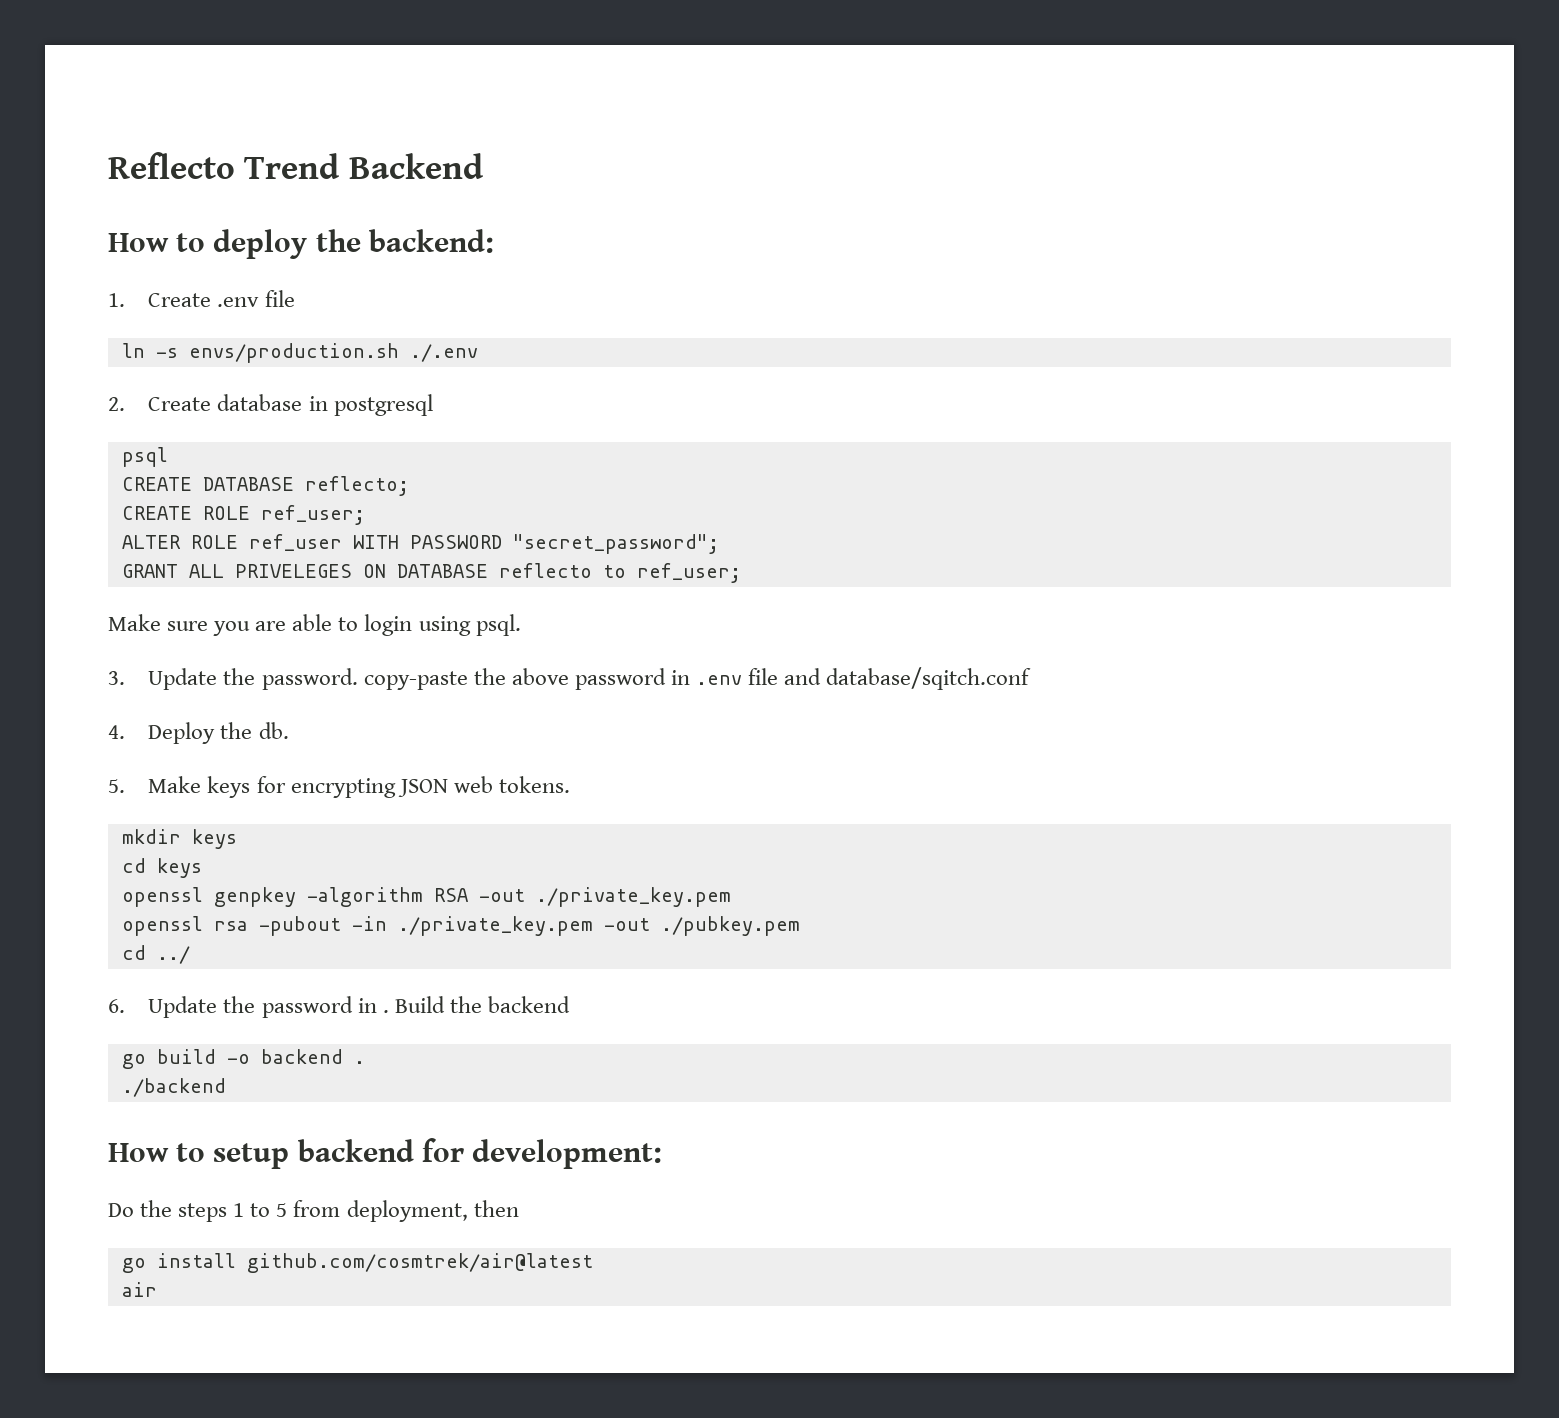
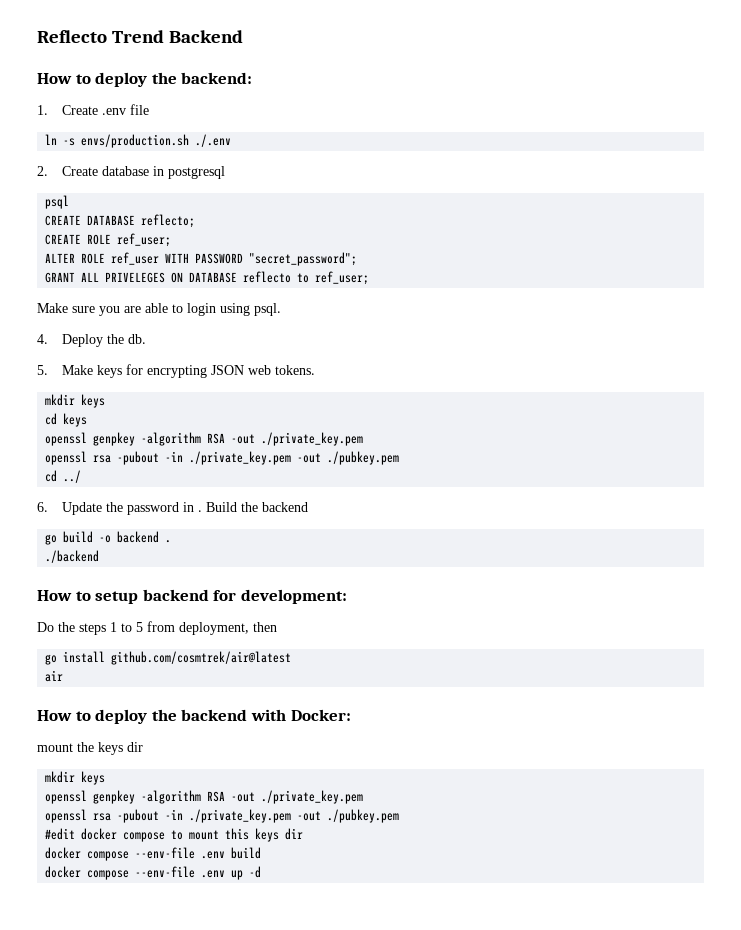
- 3. Update the password. copy-paste the above password in .env file and database/sqitch.conf
+ How to deploy the backend with Docker:
+ mount the keys dir
+ mkdir keys
+ openssl genpkey -algorithm RSA -out ./private_key.pem
+ openssl rsa -pubout -in ./private_key.pem -out ./pubkey.pem
+ #edit docker compose to mount this keys dir
+ docker compose --env-file .env build
+ docker compose --env-file .env up -d

